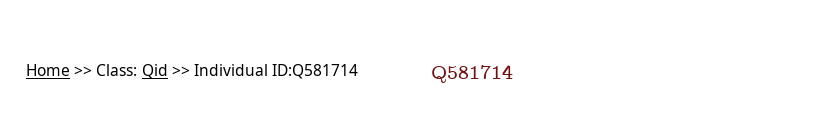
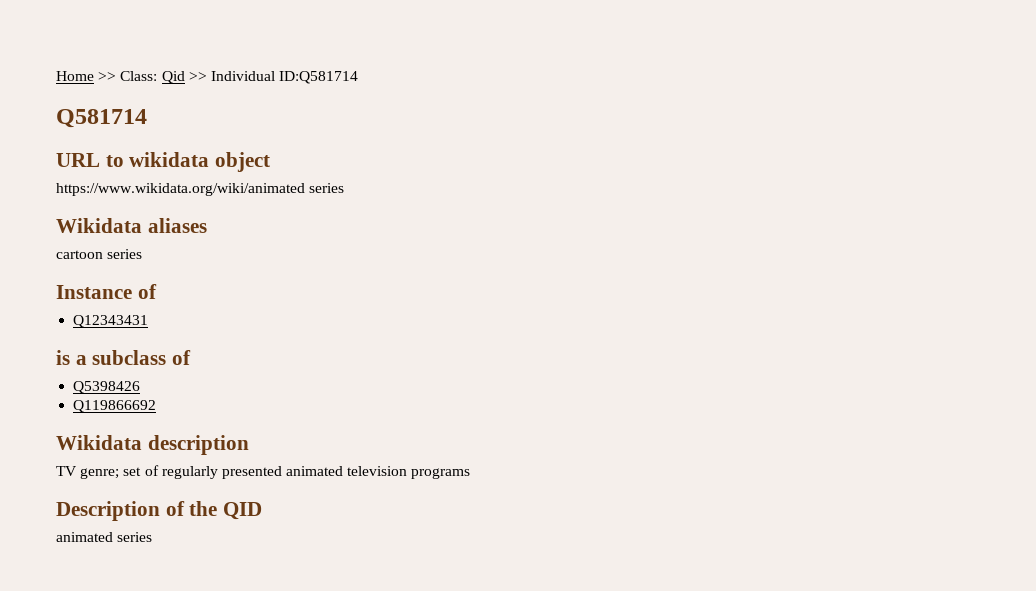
+ URL to wikidata object
+ https://www.wikidata.org/wiki/animated series
+ Wikidata aliases
+ cartoon series
+ Instance of
+ Q12343431
+ is a subclass of
+ Q5398426
+ Q119866692
+ Wikidata description
+ TV genre; set of regularly presented animated television programs
+ Description of the QID
+ animated series

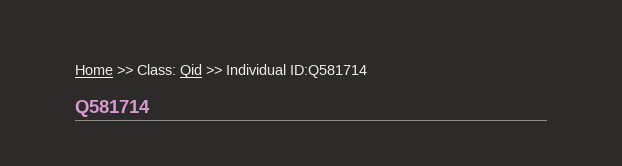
- URL to wikidata object
- https://www.wikidata.org/wiki/animated series
- Wikidata aliases
- cartoon series
- Instance of
- Q12343431
- is a subclass of
- Q5398426
- Q119866692
- Wikidata description
- TV genre; set of regularly presented animated television programs
- Description of the QID
- animated series

